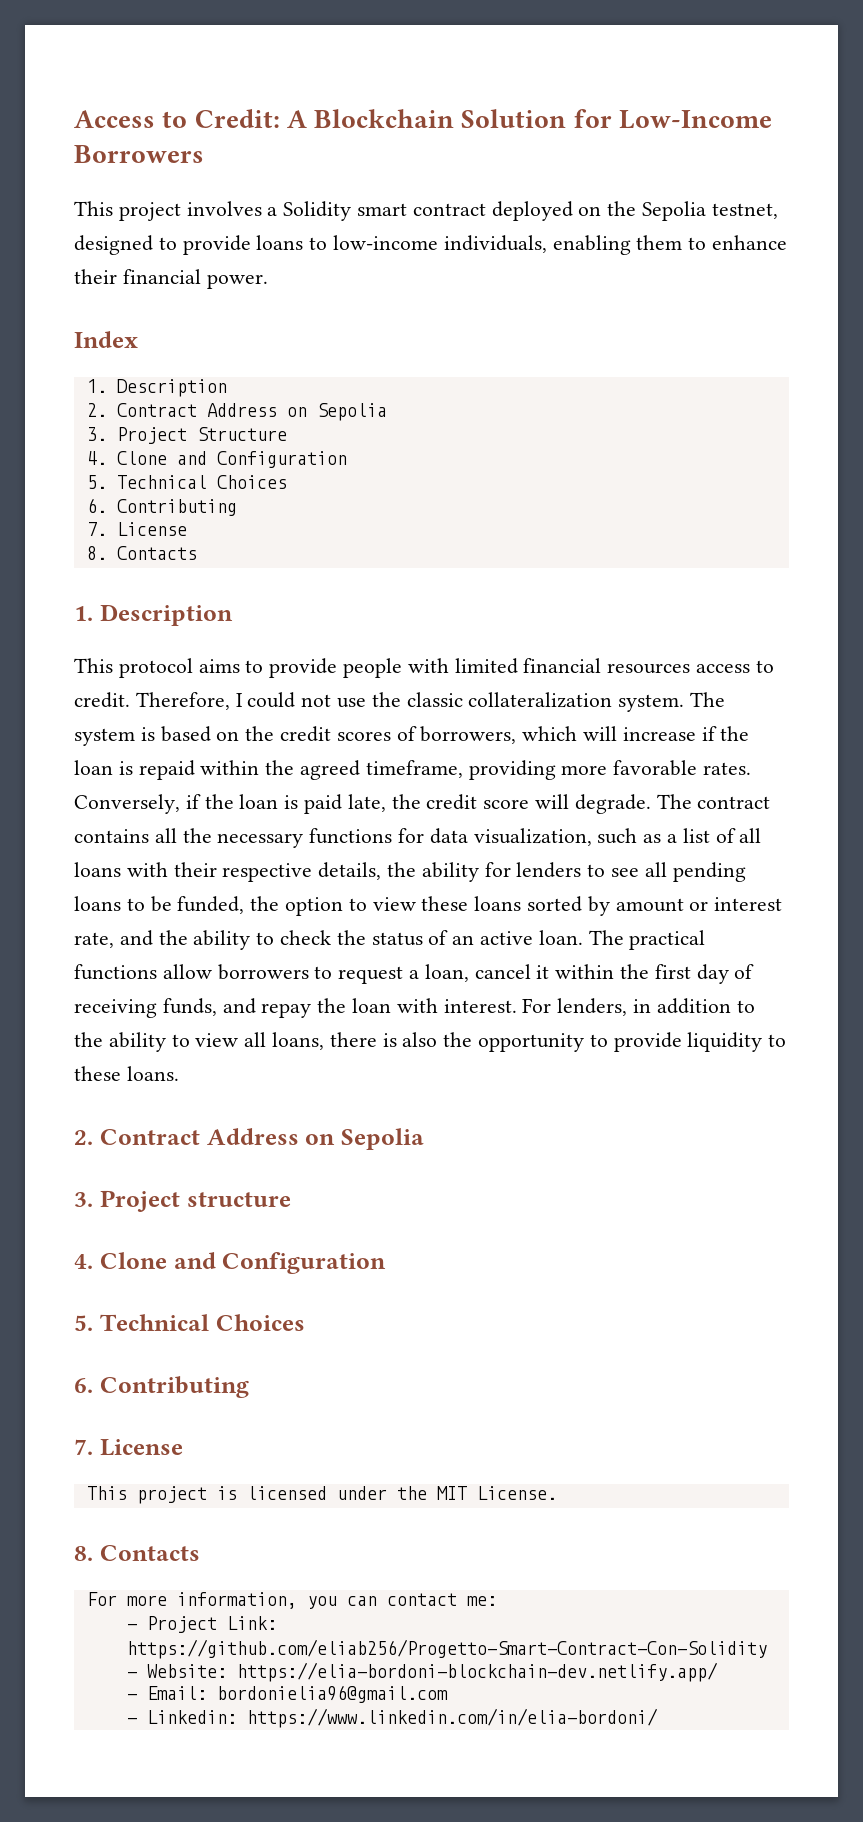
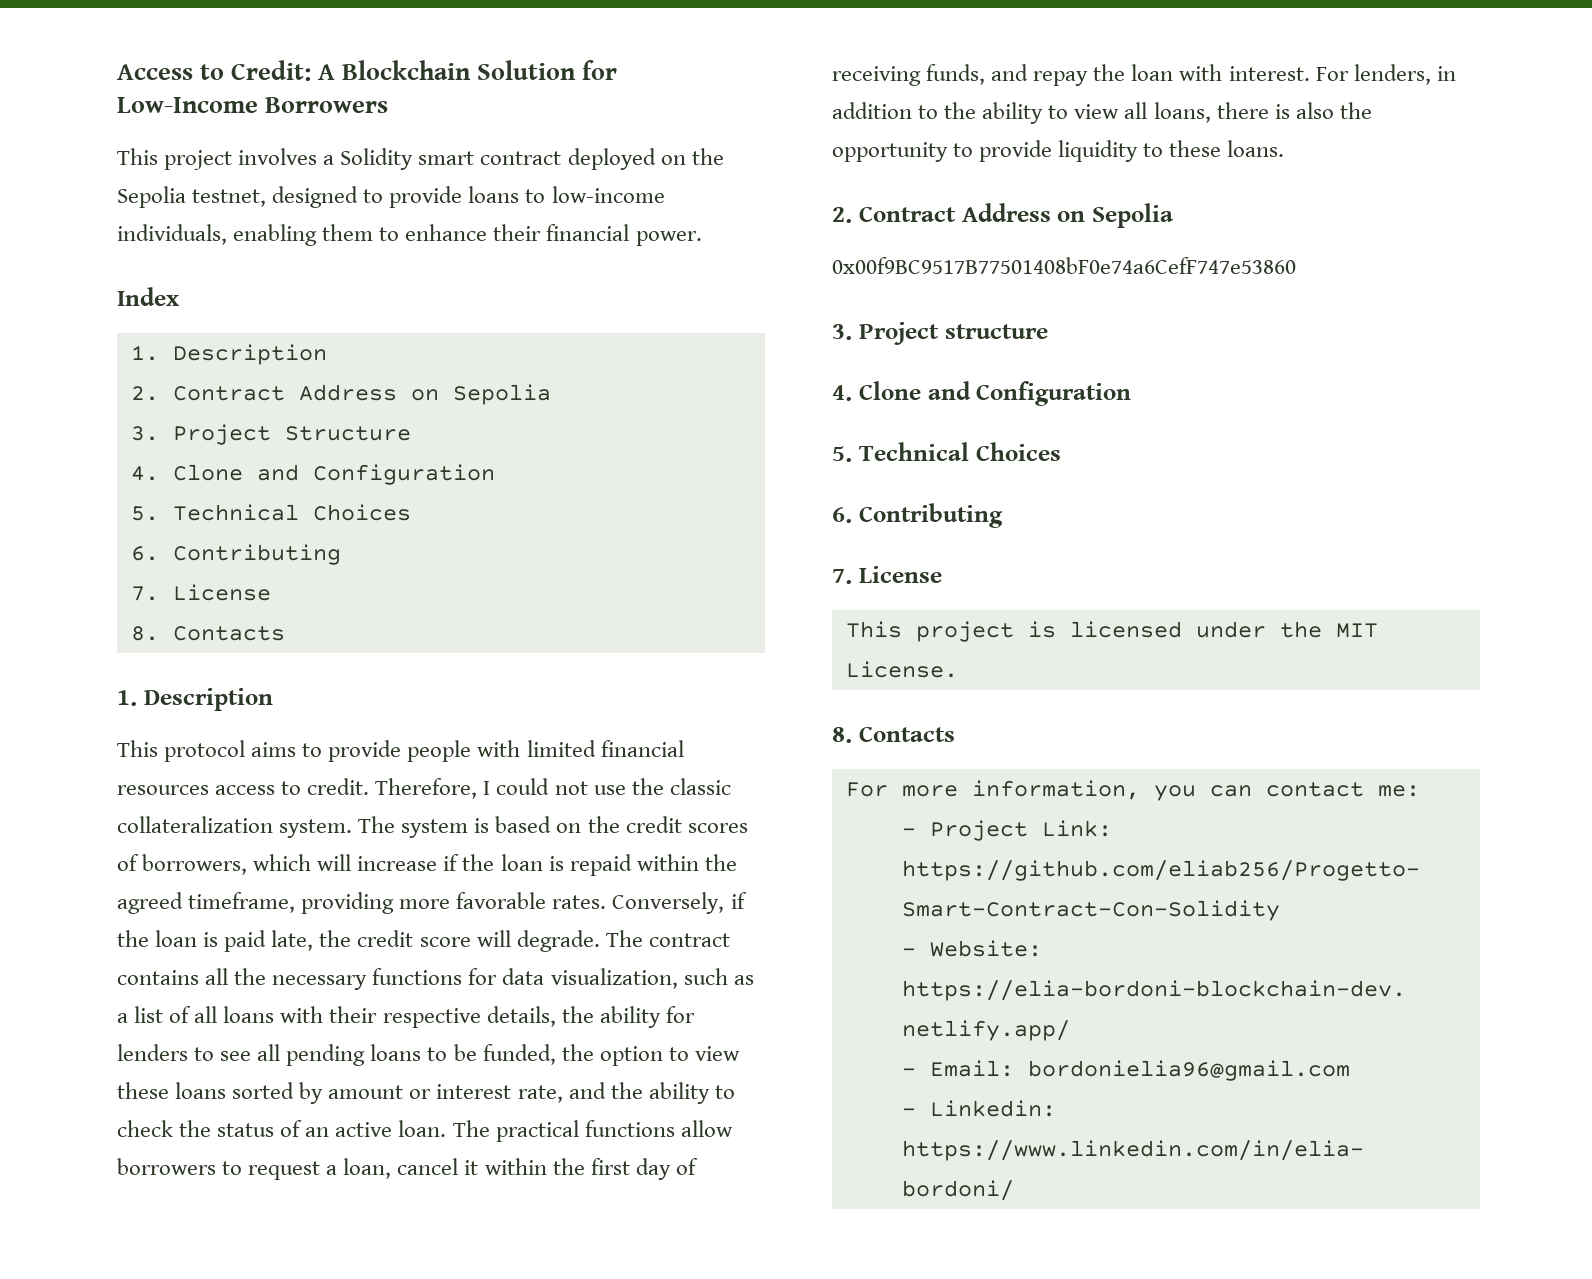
+ 0x00f9BC9517B77501408bF0e74a6CefF747e53860

